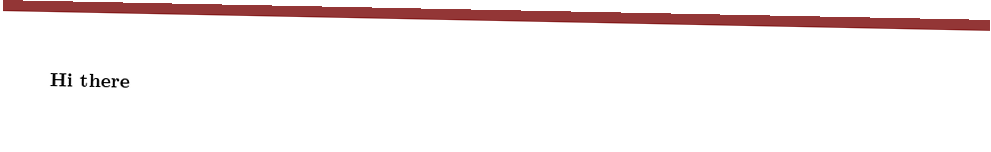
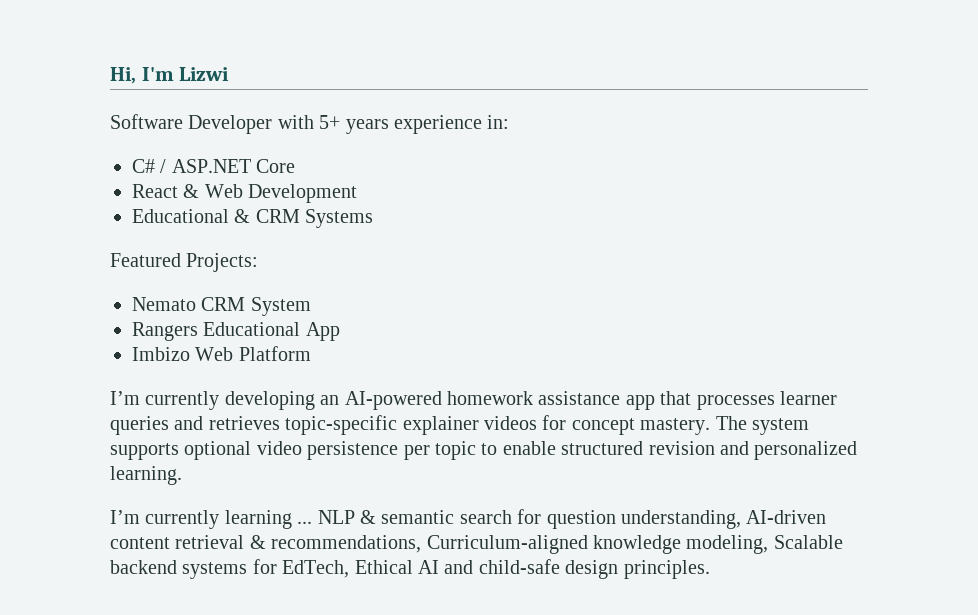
- Hi there
+ Hi, I'm Lizwi
+ Software Developer with 5+ years experience in:
+ C# / ASP.NET Core
+ React & Web Development
+ Educational & CRM Systems
+ Featured Projects:
+ Nemato CRM System
+ Rangers Educational App
+ Imbizo Web Platform
+ I’m currently developing an AI-powered homework assistance app that processes learner queries and retrieves topic-specific explainer videos for concept mastery. The system supports optional video persistence per topic to enable structured revision and personalized learning.
+ I’m currently learning ... NLP & semantic search for question understanding, AI-driven content retrieval & recommendations, Curriculum-aligned knowledge modeling, Scalable backend systems for EdTech, Ethical AI and child-safe design principles.

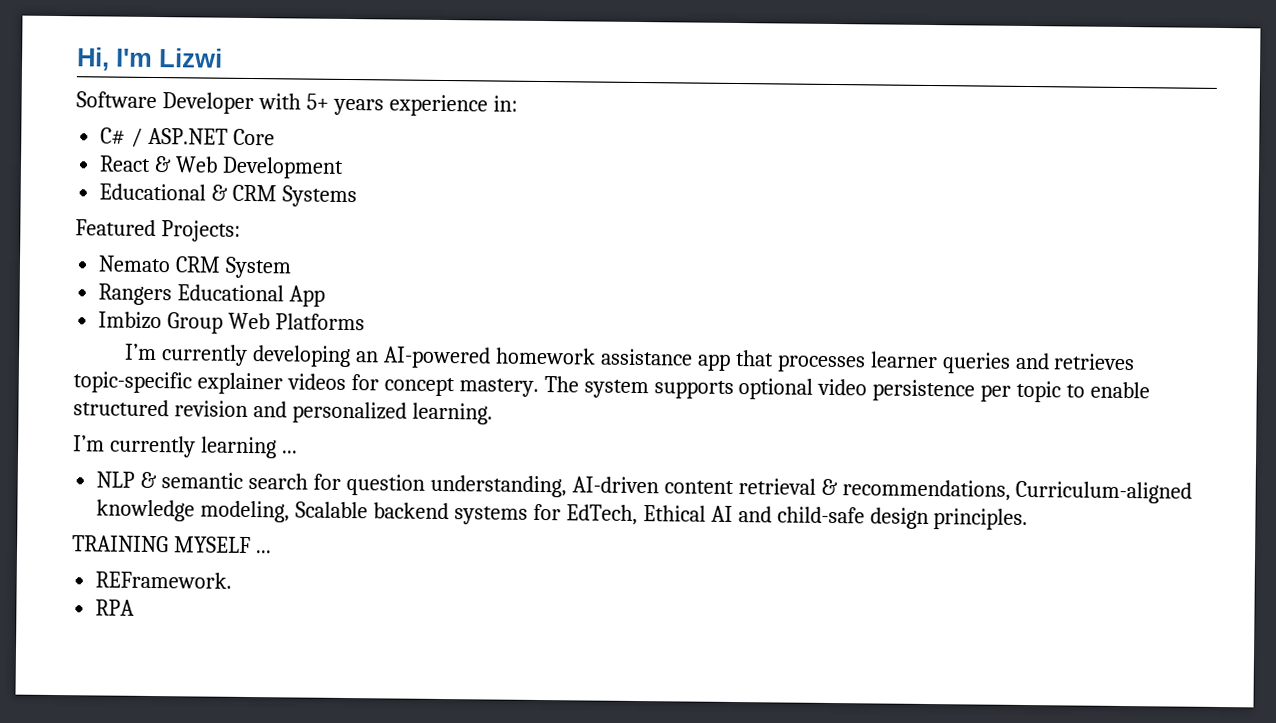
- Imbizo Web Platform
+ Imbizo Group Web Platforms
- I’m currently learning ... NLP & semantic search for question understanding, AI-driven content retrieval & recommendations, Curriculum-aligned knowledge modeling, Scalable backend systems for EdTech, Ethical AI and child-safe design principles.
+ I’m currently learning ...
+ NLP & semantic search for question understanding, AI-driven content retrieval & recommendations, Curriculum-aligned knowledge modeling, Scalable backend systems for EdTech, Ethical AI and child-safe design principles.
+ TRAINING MYSELF ...
+ REFramework.
+ RPA

